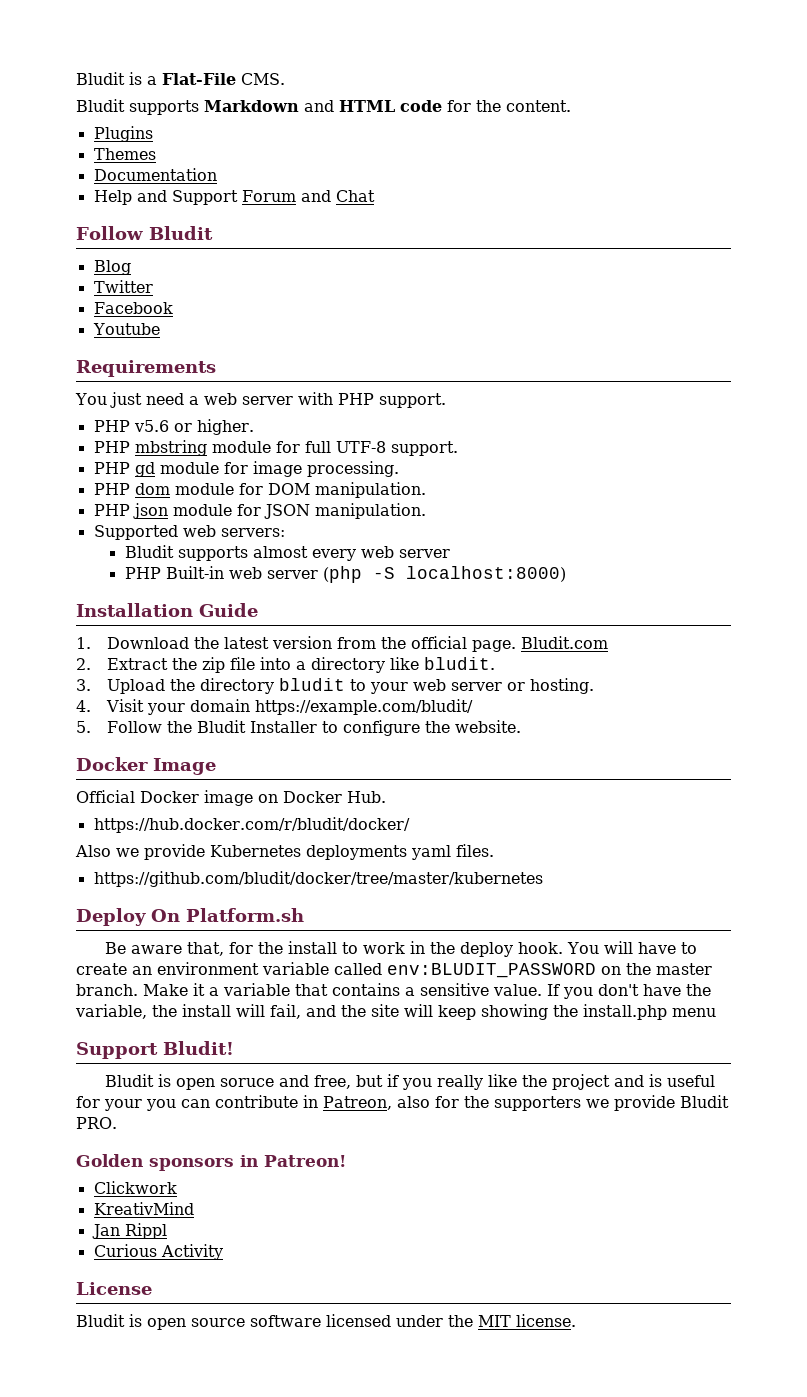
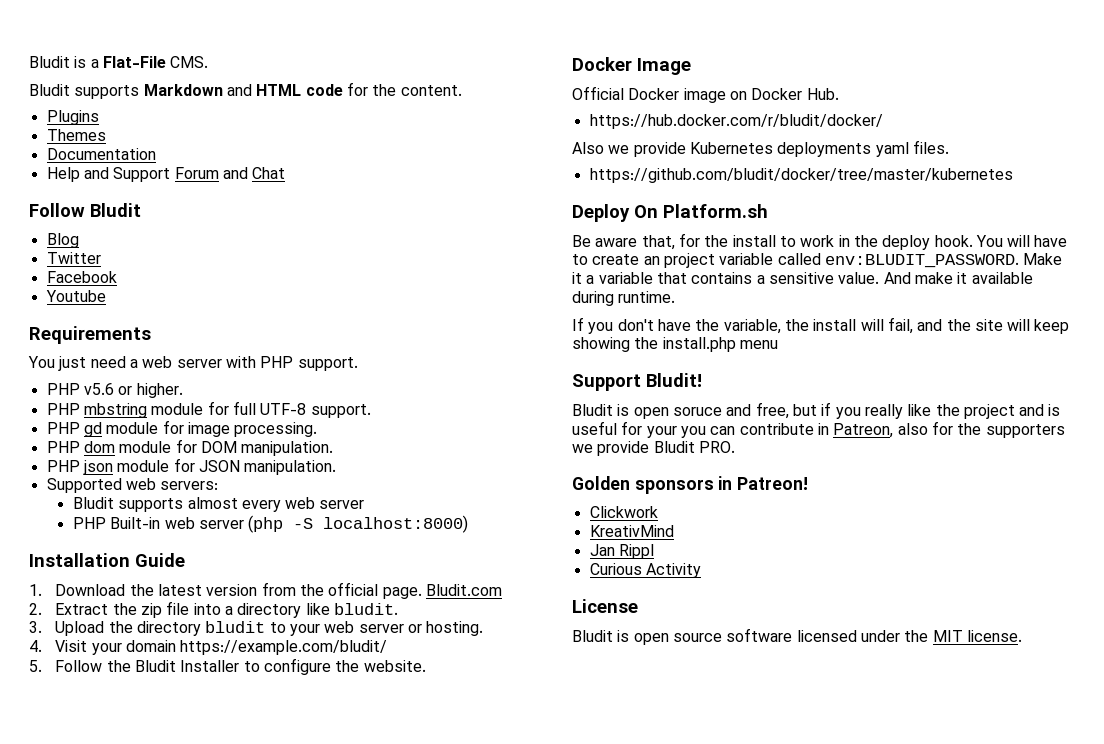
- You will have to create an environment variable called env:BLUDIT_PASSWORD on the master branch.
+ You will have to create an project variable called env:BLUDIT_PASSWORD.
- Make it a variable that contains a sensitive value. If you don't have the variable, the install will fail, and the site will keep showing the install.php menu
+ Make it a variable that contains a sensitive value. And make it available during runtime.
+ If you don't have the variable, the install will fail, and the site will keep showing the install.php menu

